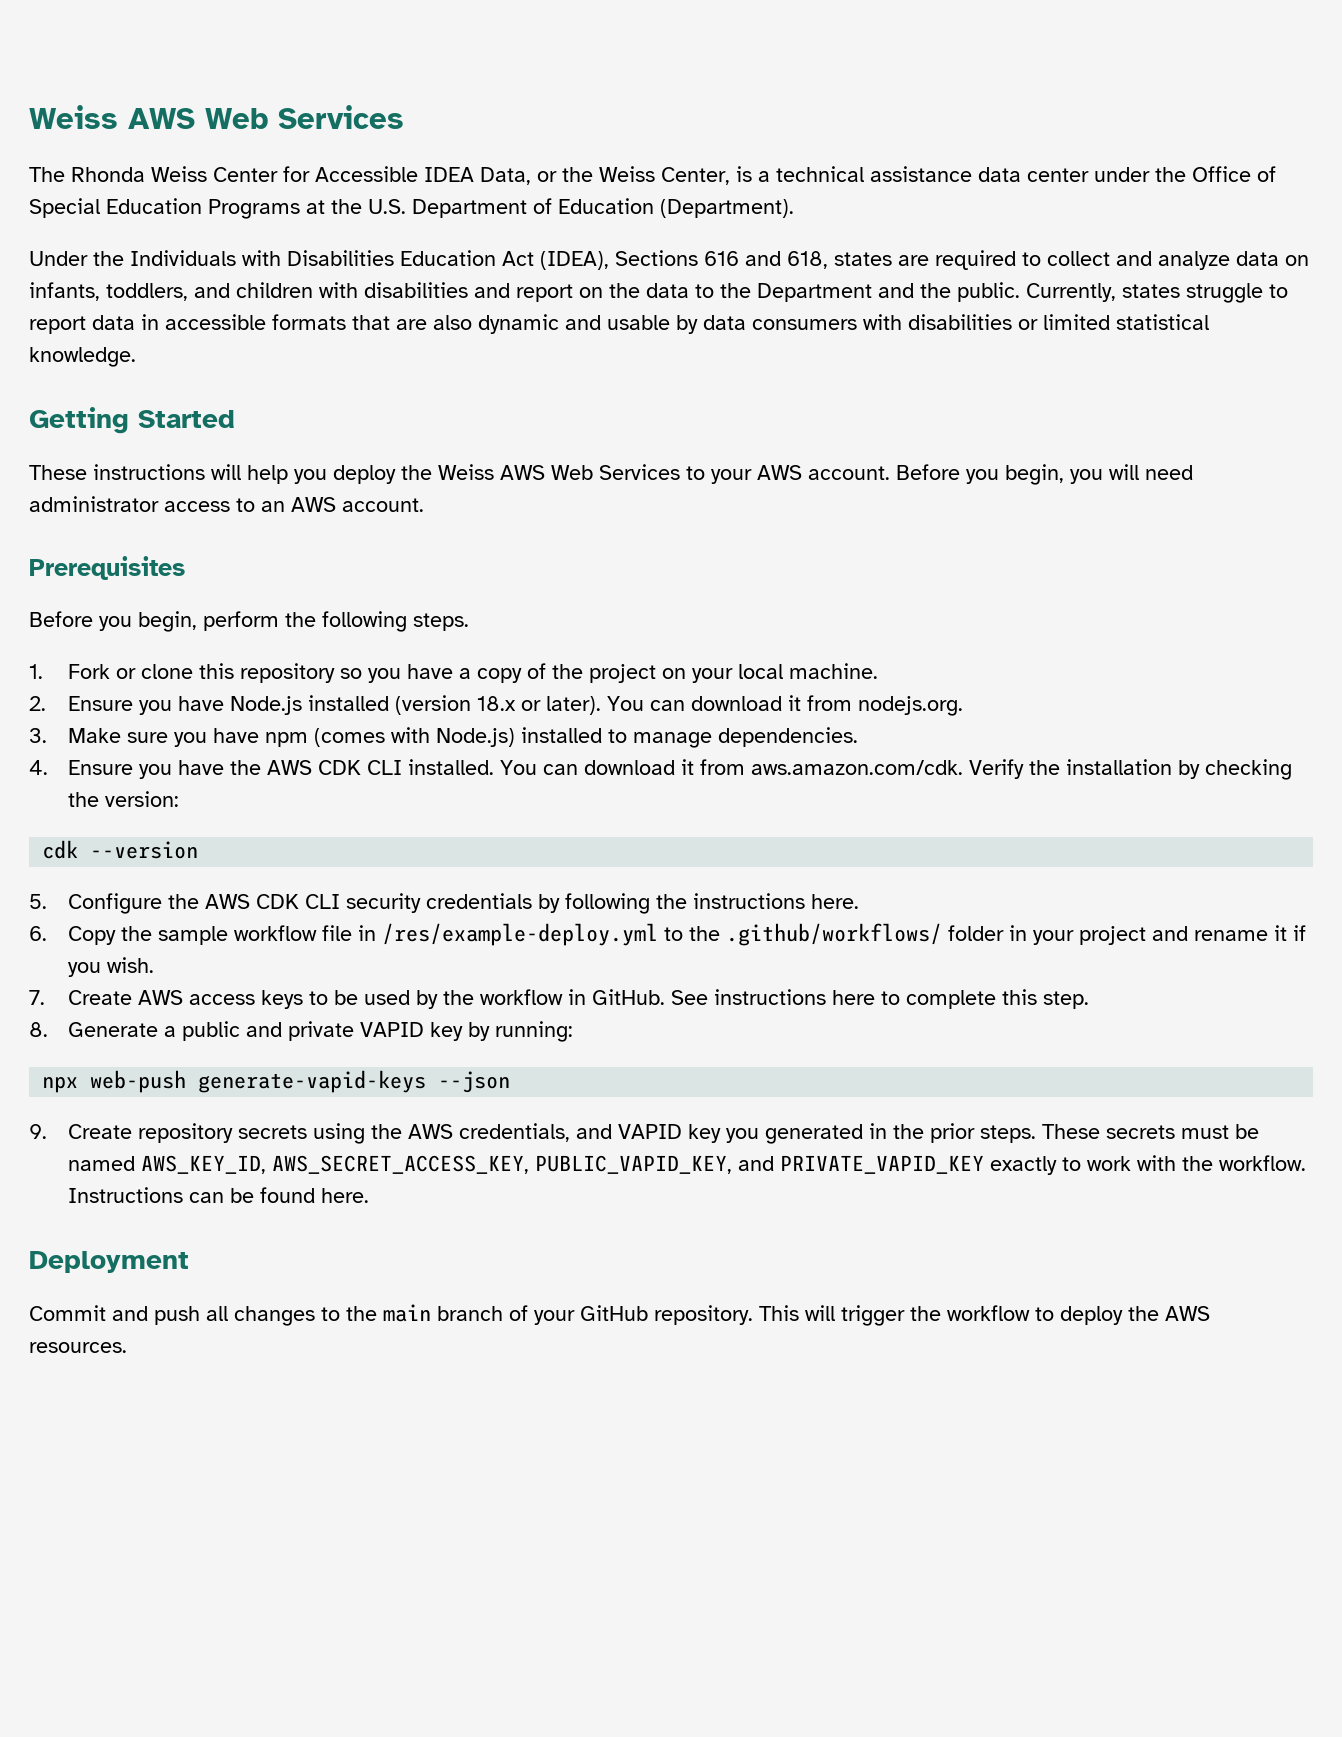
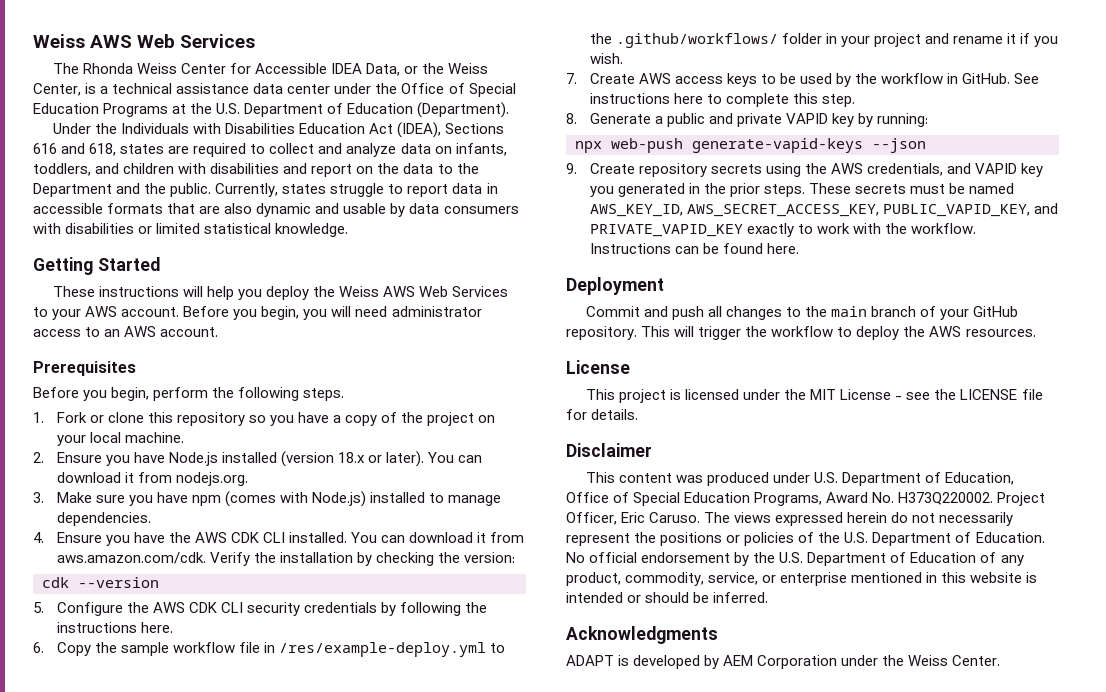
  This will trigger the workflow to deploy the AWS resources.
+ License
+ This project is licensed under the MIT License - see the LICENSE file for details.
+ Disclaimer
+ This content was produced under U.S. Department of Education, Office of Special Education Programs, Award No. H373Q220002. Project Officer, Eric Caruso. The views expressed herein do not necessarily represent the positions or policies of the U.S. Department of Education. No official endorsement by the U.S. Department of Education of any product, commodity, service, or enterprise mentioned in this website is intended or should be inferred.
+ Acknowledgments
+ ADAPT is developed by AEM Corporation under the Weiss Center.

